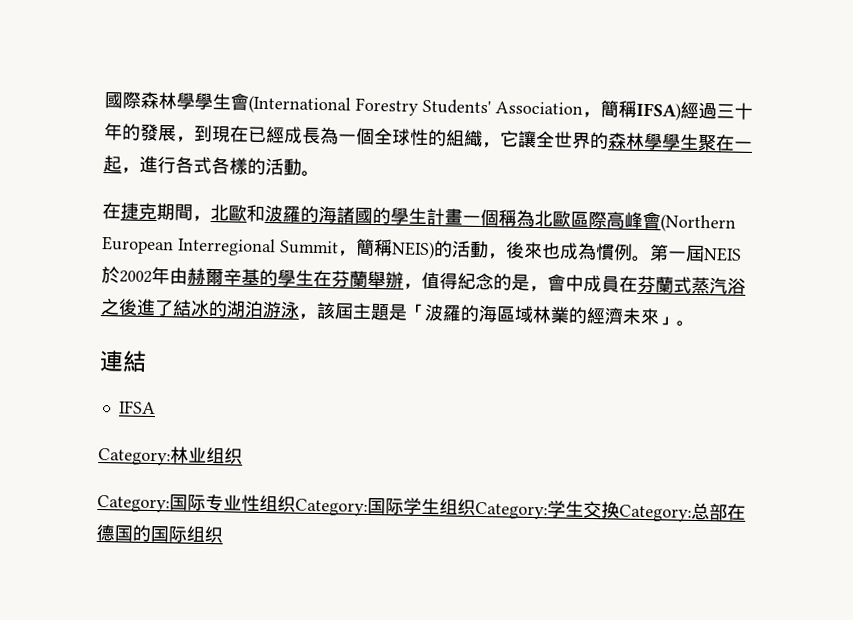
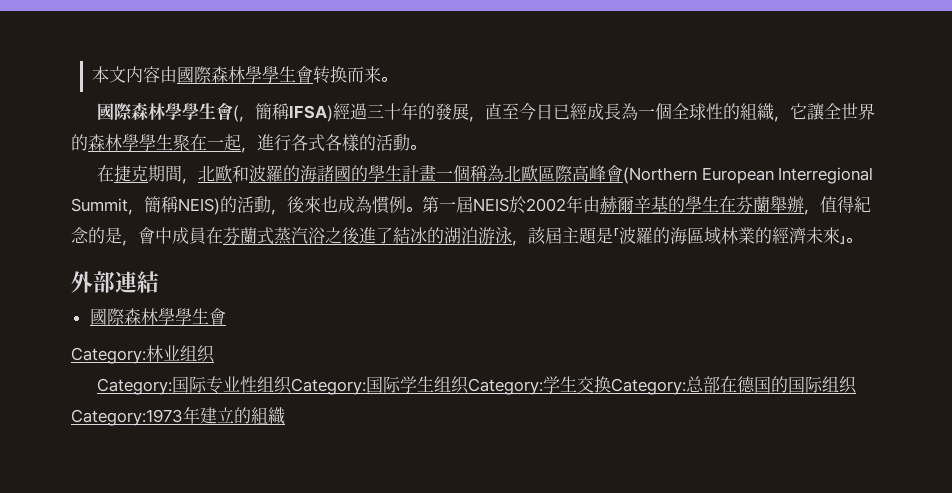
- 國際森林學學生會(International Forestry Students' Association，簡稱IFSA)經過三十年的發展，到現在已經成長為一個全球性的組織，它讓全世界的森林學學生聚在一起，進行各式各樣的活動。
+ 本文内容由國際森林學學生會转换而来。
+ 國際森林學學生會(，簡稱IFSA)經過三十年的發展，直至今日已經成長為一個全球性的組織，它讓全世界的森林學學生聚在一起，進行各式各樣的活動。
- 連結
- IFSA
+ 外部連結
+ 國際森林學學生會
- Category:国际专业性组织Category:国际学生组织Category:学生交换Category:总部在德国的国际组织
+ Category:国际专业性组织Category:国际学生组织Category:学生交换Category:总部在德国的国际组织Category:1973年建立的組織

